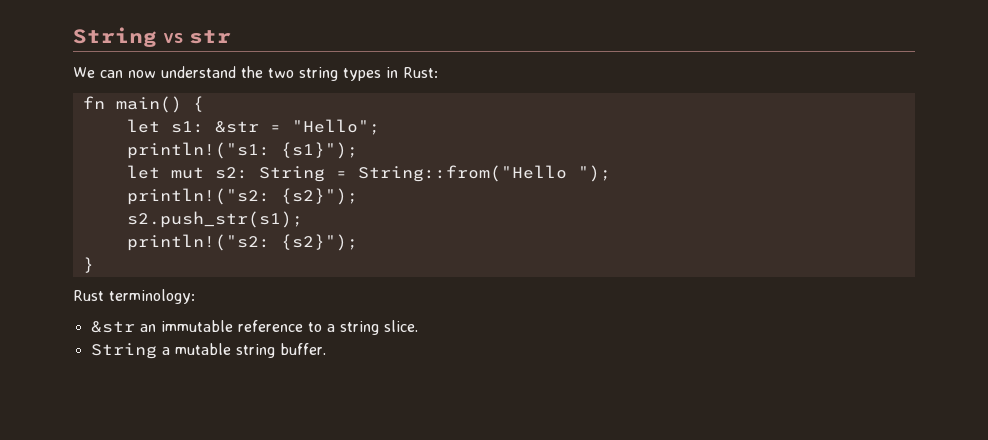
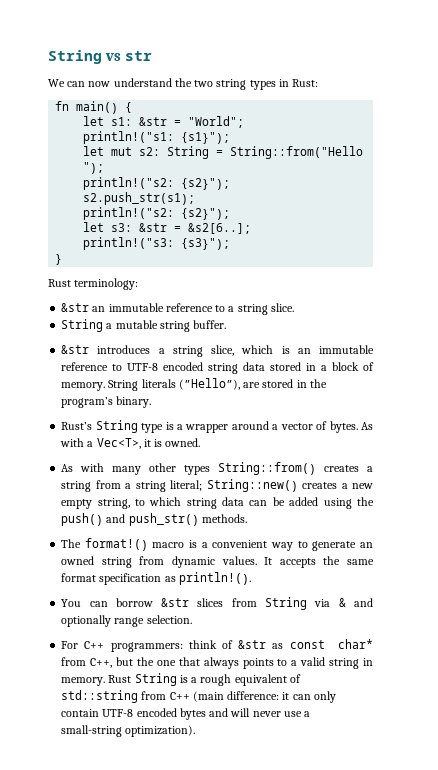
- let s1: &str = "Hello";
+ let s1: &str = "World";
+ let s3: &str = &s2[6..];
+ println!("s3: {s3}");
+ &str introduces a string slice, which is an immutable reference to UTF-8 encoded string data stored in a block of memory. String literals (”Hello”), are stored in the program’s binary.
+ Rust’s String type is a wrapper around a vector of bytes. As with a Vec<T>, it is owned.
+ As with many other types String::from() creates a string from a string literal; String::new() creates a new empty string, to which string data can be added using the push() and push_str() methods.
+ The format!() macro is a convenient way to generate an owned string from dynamic values. It accepts the same format specification as println!().
+ You can borrow &str slices from String via & and optionally range selection.
+ For C++ programmers: think of &str as const char* from C++, but the one that always points to a valid string in memory. Rust String is a rough equivalent of std::string from C++ (main difference: it can only contain UTF-8 encoded bytes and will never use a small-string optimization).

